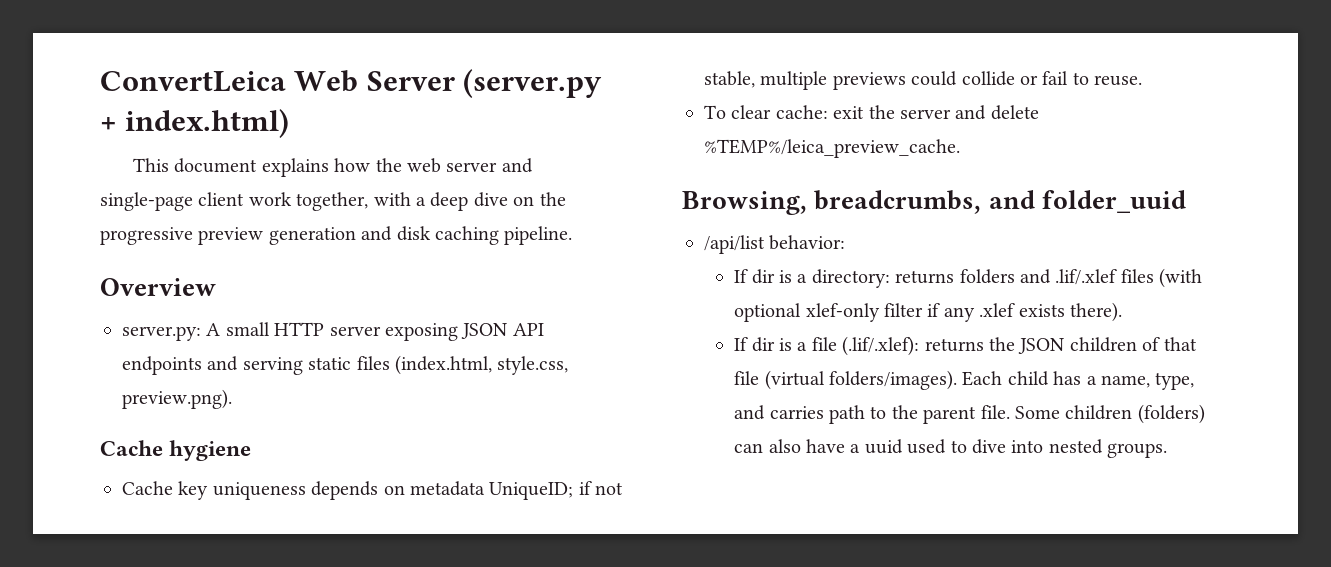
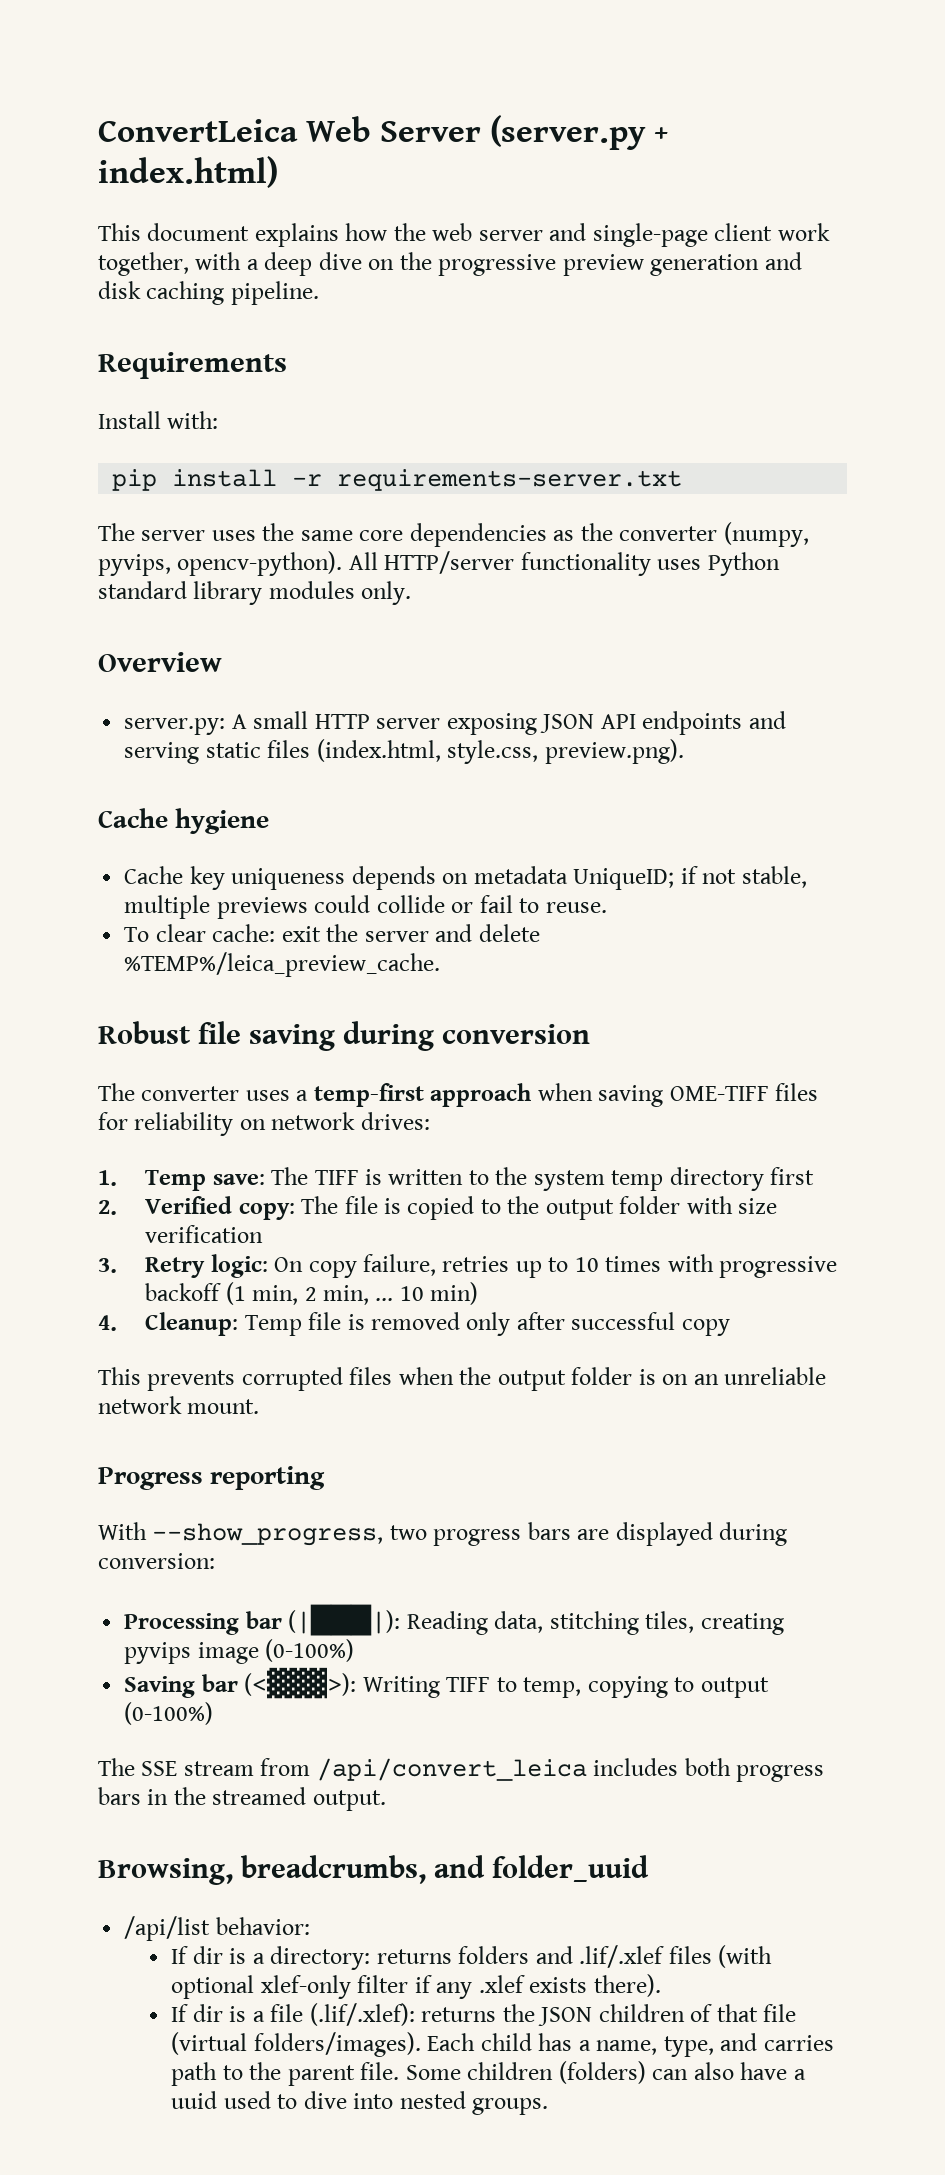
+ Requirements
+ Install with:
+ pip install -r requirements-server.txt
+ The server uses the same core dependencies as the converter (numpy, pyvips, opencv-python). All HTTP/server functionality uses Python standard library modules only.
+ Robust file saving during conversion
+ The converter uses a temp-first approach when saving OME-TIFF files for reliability on network drives:
+ 1. Temp save: The TIFF is written to the system temp directory first
+ 2. Verified copy: The file is copied to the output folder with size verification
+ 3. Retry logic: On copy failure, retries up to 10 times with progressive backoff (1 min, 2 min, ... 10 min)
+ 4. Cleanup: Temp file is removed only after successful copy
+ This prevents corrupted files when the output folder is on an unreliable network mount.
+ Progress reporting
+ With --show_progress, two progress bars are displayed during conversion:
+ Processing bar (|███|): Reading data, stitching tiles, creating pyvips image (0-100%)
+ Saving bar (<▓▓▓>): Writing TIFF to temp, copying to output (0-100%)
+ The SSE stream from /api/convert_leica includes both progress bars in the streamed output.

